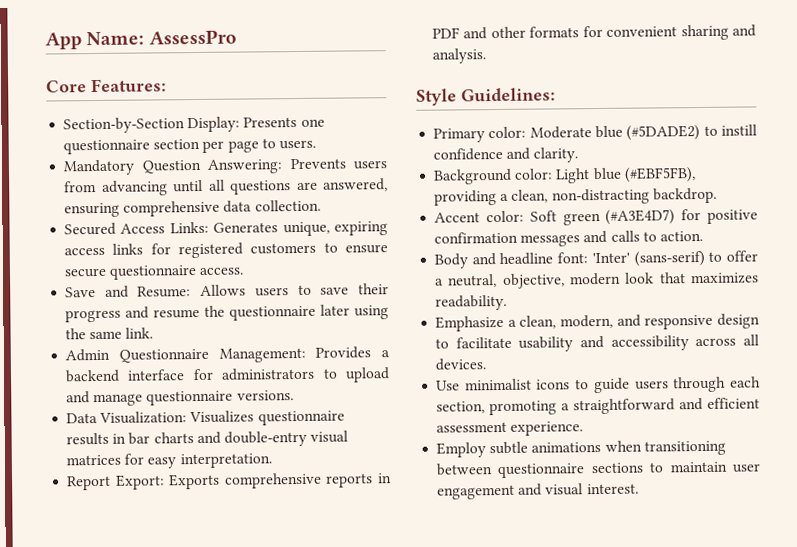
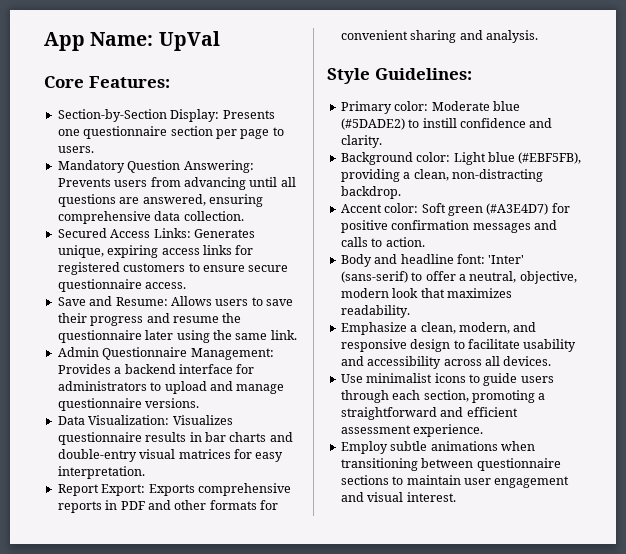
- App Name: AssessPro
+ App Name: UpVal

